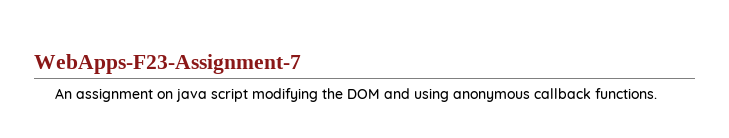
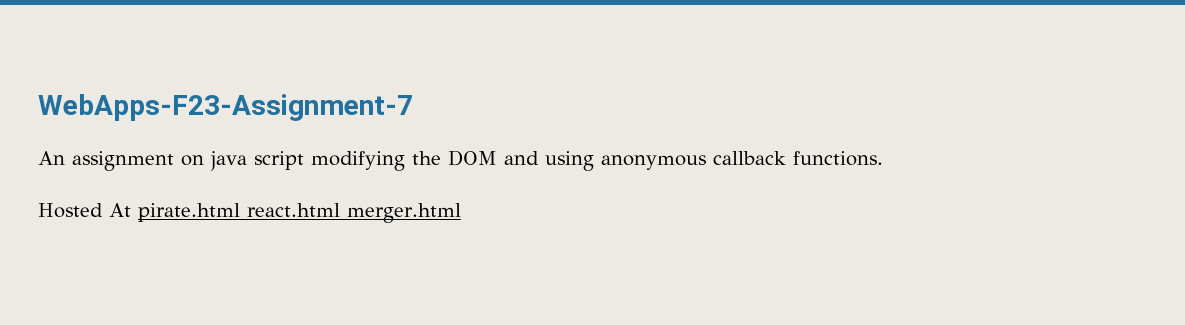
+ Hosted At pirate.html react.html merger.html

